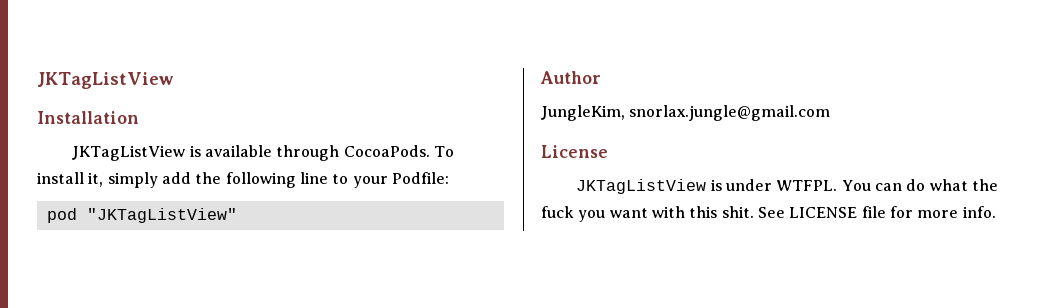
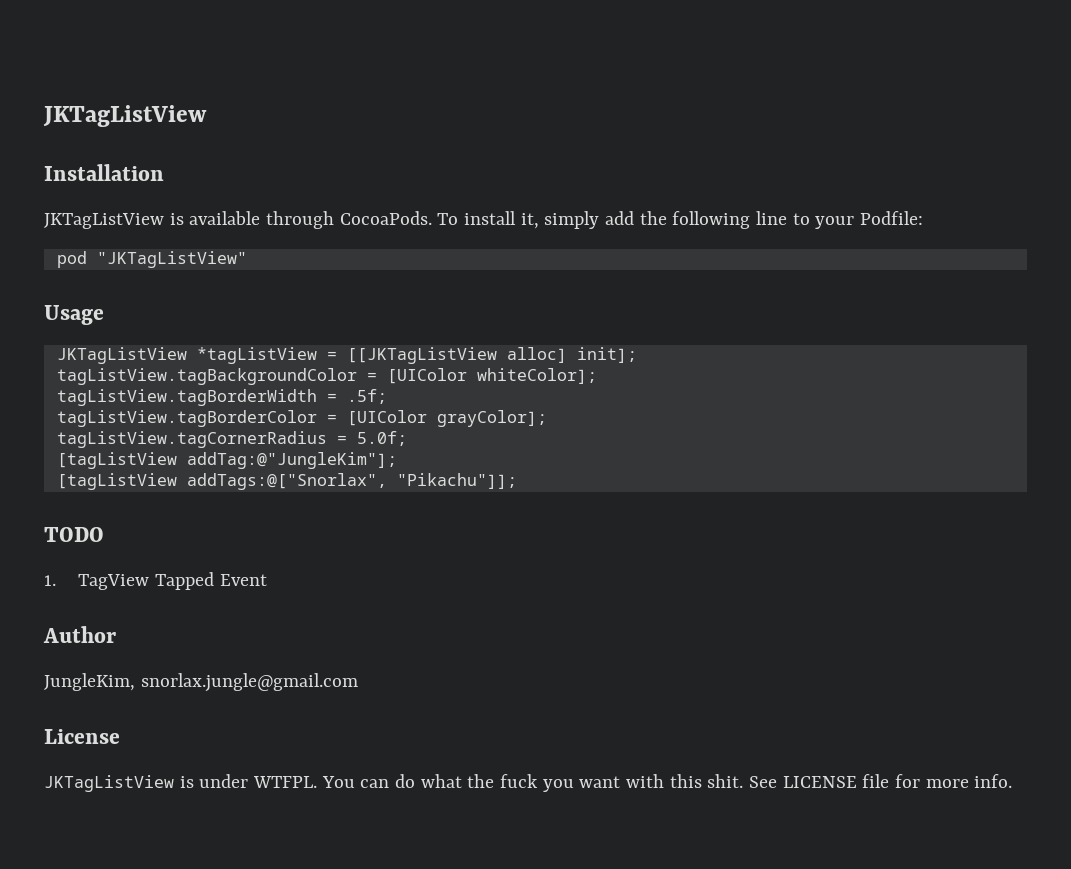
+ Usage
+ JKTagListView *tagListView = [[JKTagListView alloc] init];
+ tagListView.tagBackgroundColor = [UIColor whiteColor];
+ tagListView.tagBorderWidth = .5f;
+ tagListView.tagBorderColor = [UIColor grayColor];
+ tagListView.tagCornerRadius = 5.0f;
+ [tagListView addTag:@"JungleKim"];
+ [tagListView addTags:@["Snorlax", "Pikachu"]];
+ TODO
+ 1. TagView Tapped Event

